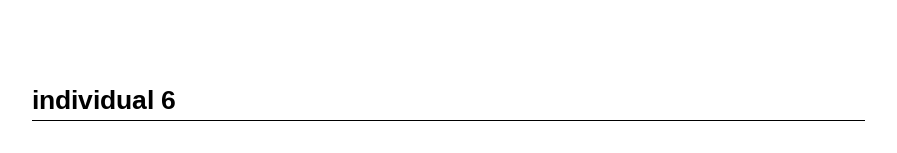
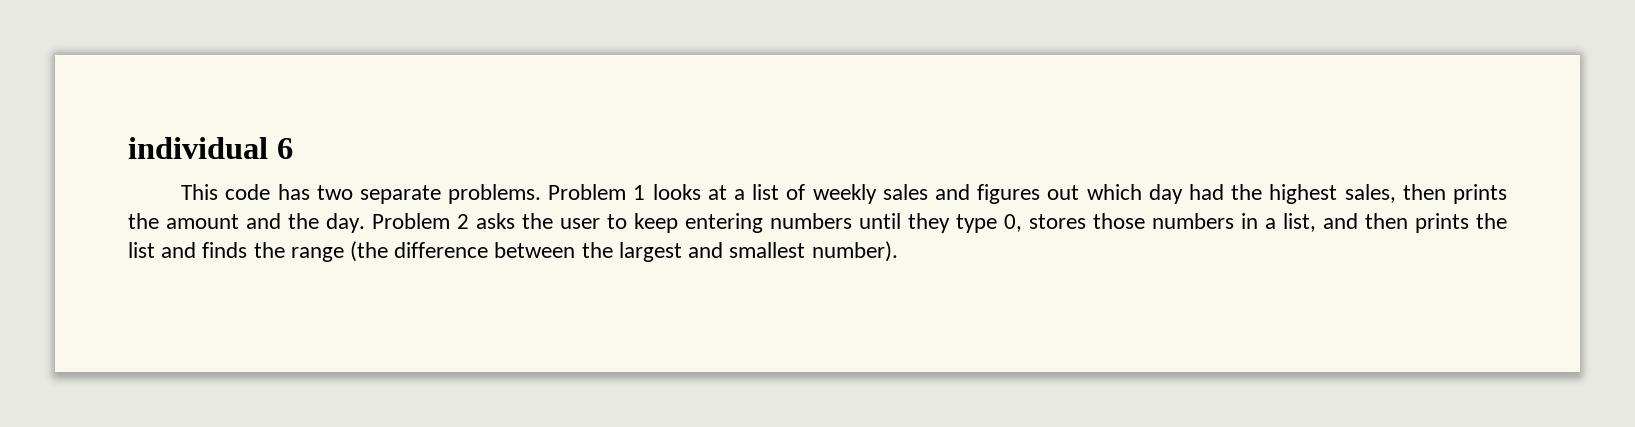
+ This code has two separate problems. Problem 1 looks at a list of weekly sales and figures out which day had the highest sales, then prints the amount and the day. Problem 2 asks the user to keep entering numbers until they type 0, stores those numbers in a list, and then prints the list and finds the range (the difference between the largest and smallest number).

